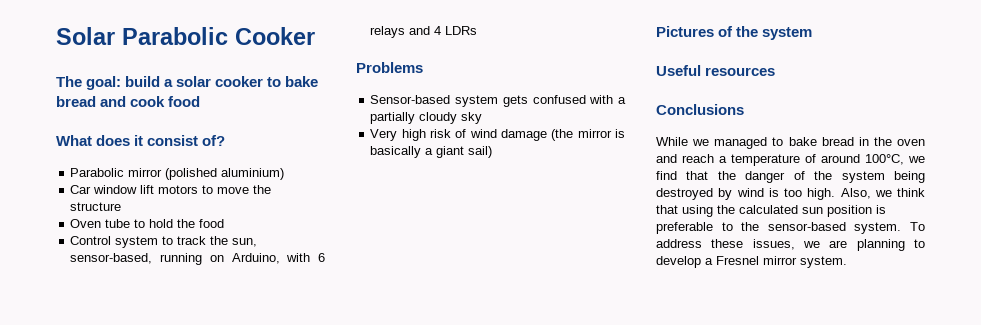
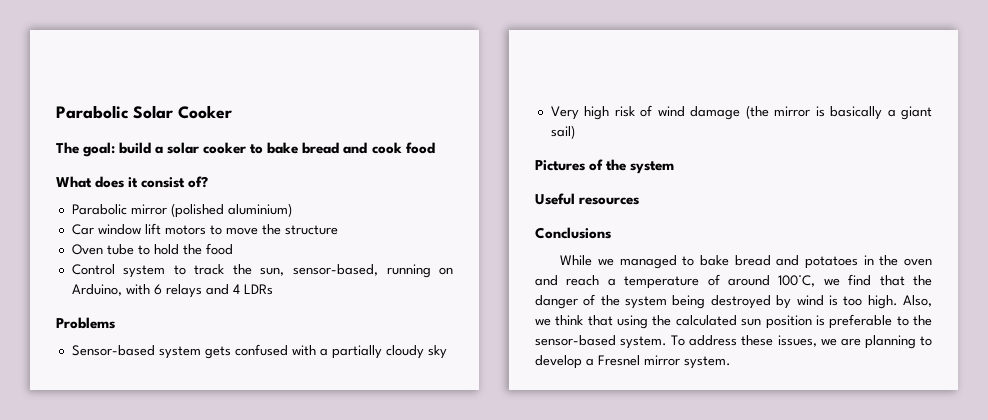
- Solar Parabolic Cooker
+ Parabolic Solar Cooker
- While we managed to bake bread in the oven and reach a temperature of around 100°C, we find that the danger of the system being destroyed by wind is too high.
+ While we managed to bake bread and potatoes in the oven and reach a temperature of around 100°C, we find that the danger of the system being destroyed by wind is too high.

